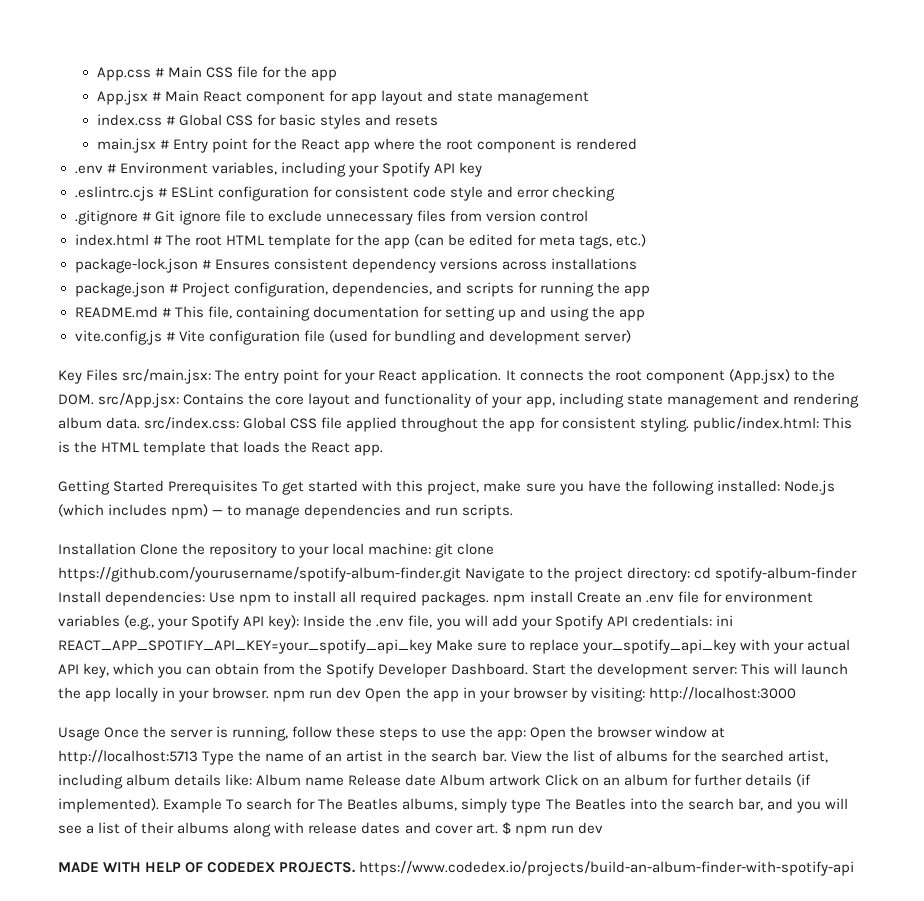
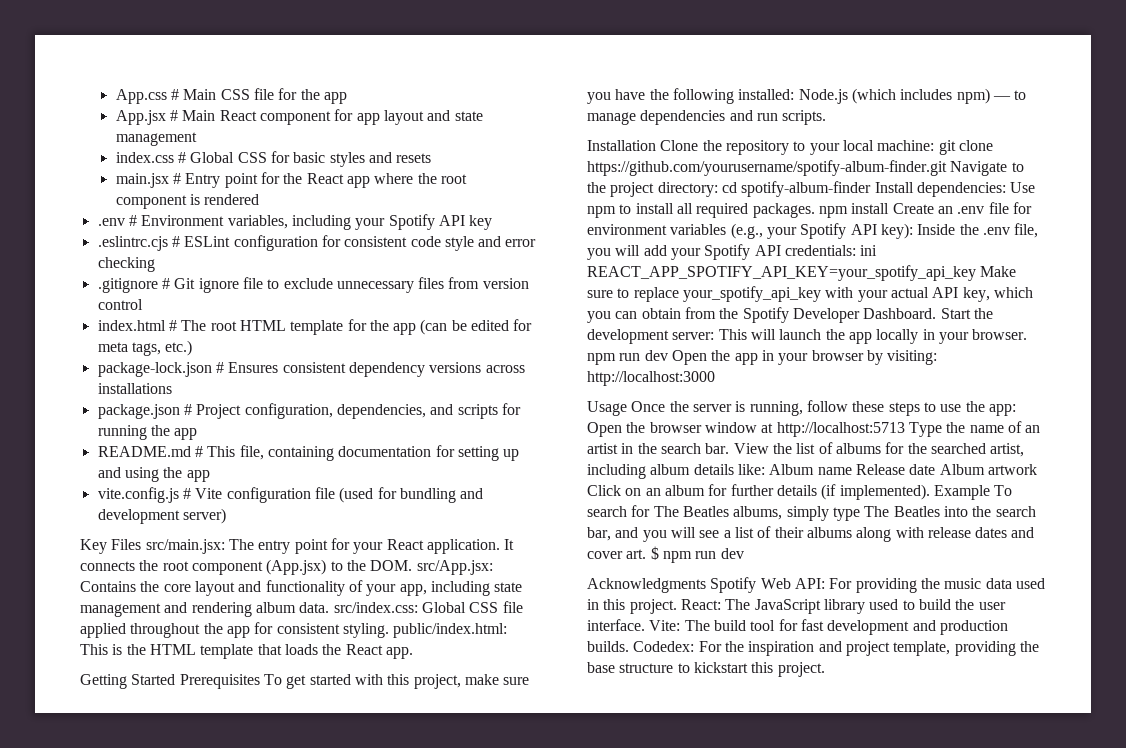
- MADE WITH HELP OF CODEDEX PROJECTS. https://www.codedex.io/projects/build-an-album-finder-with-spotify-api
+ Acknowledgments Spotify Web API: For providing the music data used in this project. React: The JavaScript library used to build the user interface. Vite: The build tool for fast development and production builds. Codedex: For the inspiration and project template, providing the base structure to kickstart this project.

